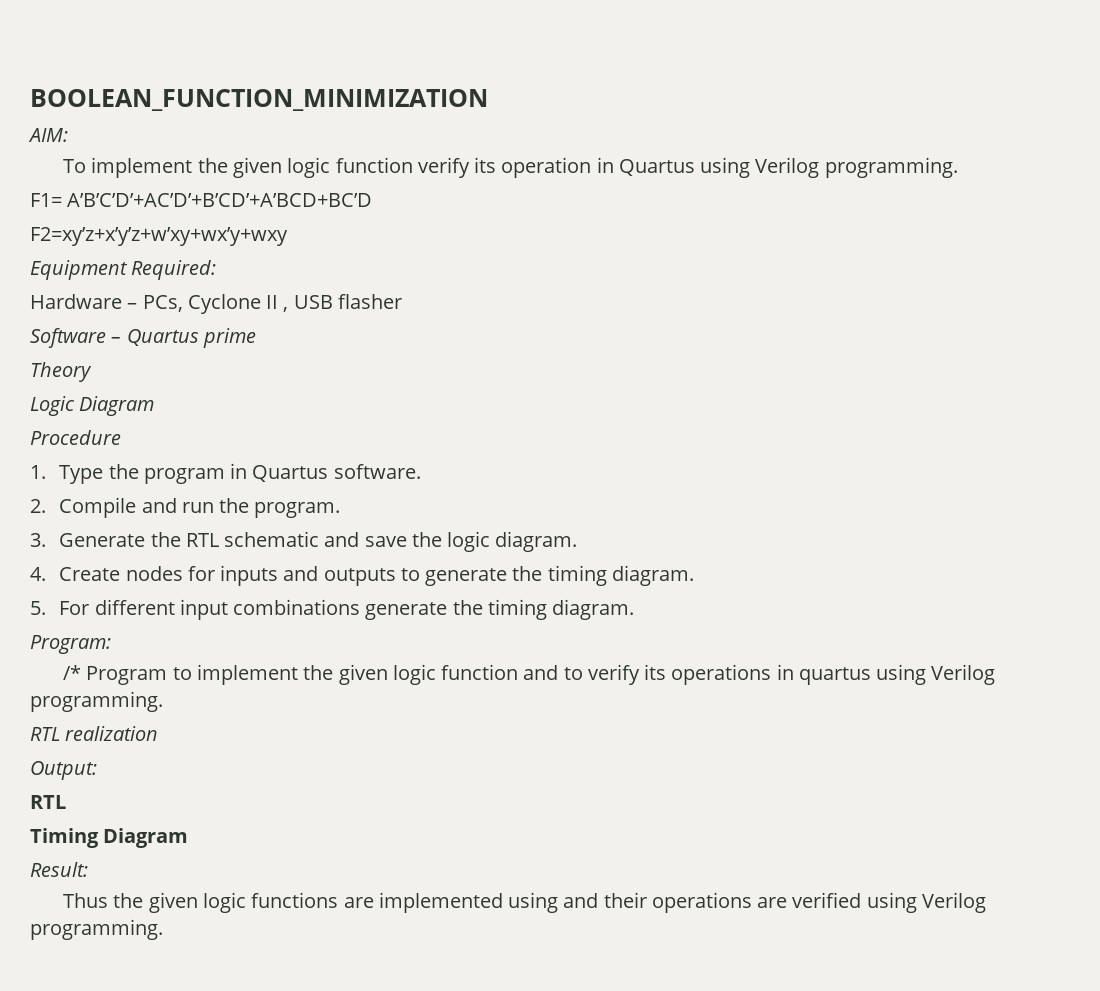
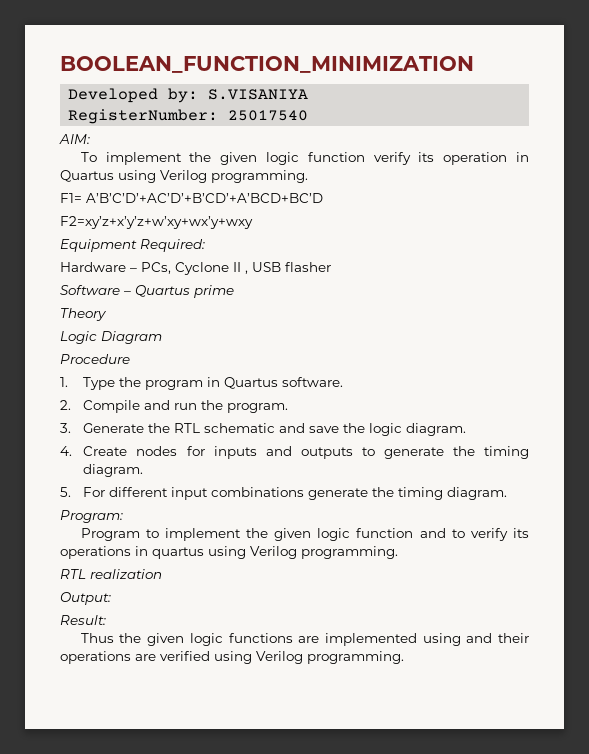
+ Developed by: S.VISANIYA
+ RegisterNumber: 25017540
- /* Program to implement the given logic function and to verify its operations in quartus using Verilog programming.
+ Program to implement the given logic function and to verify its operations in quartus using Verilog programming.
  Output:
- RTL
- Timing Diagram

